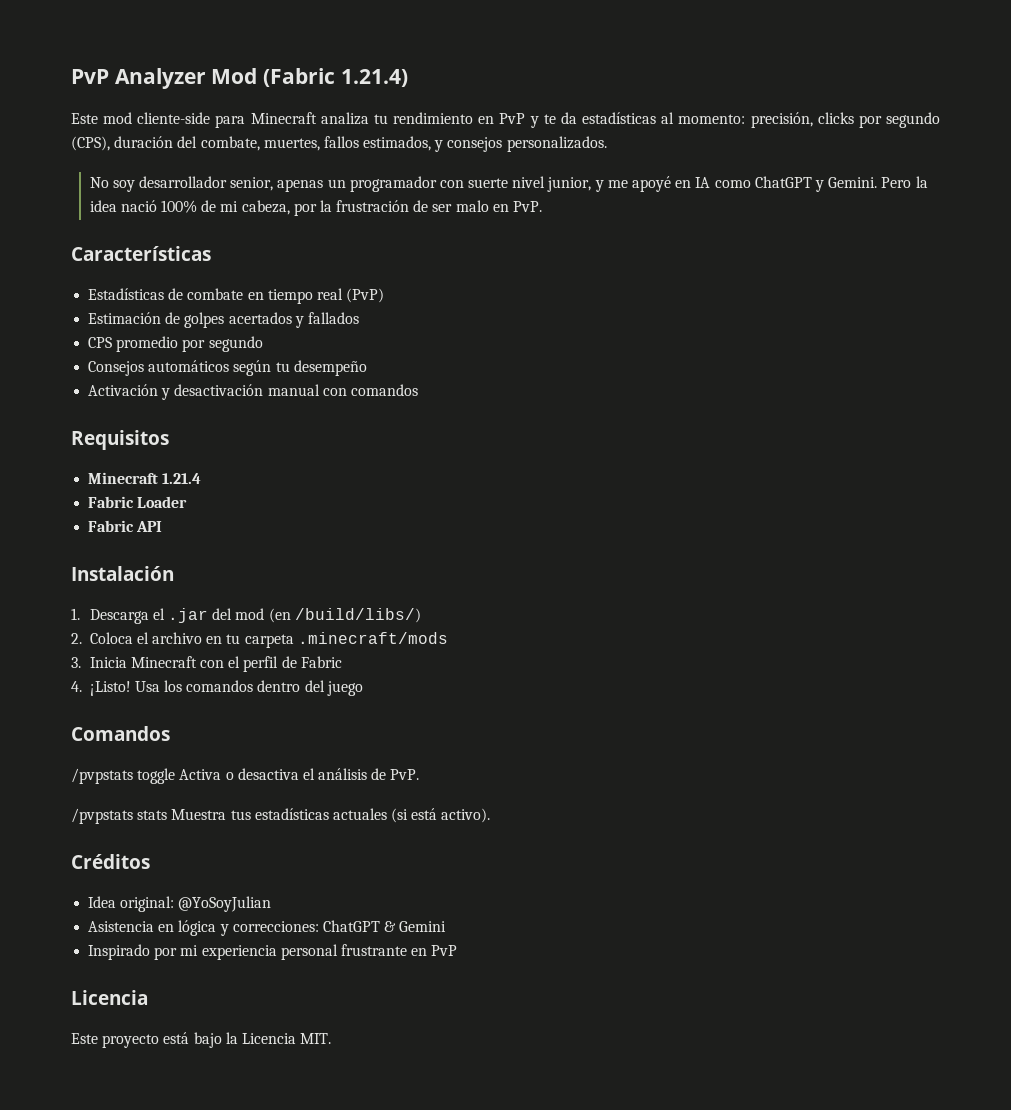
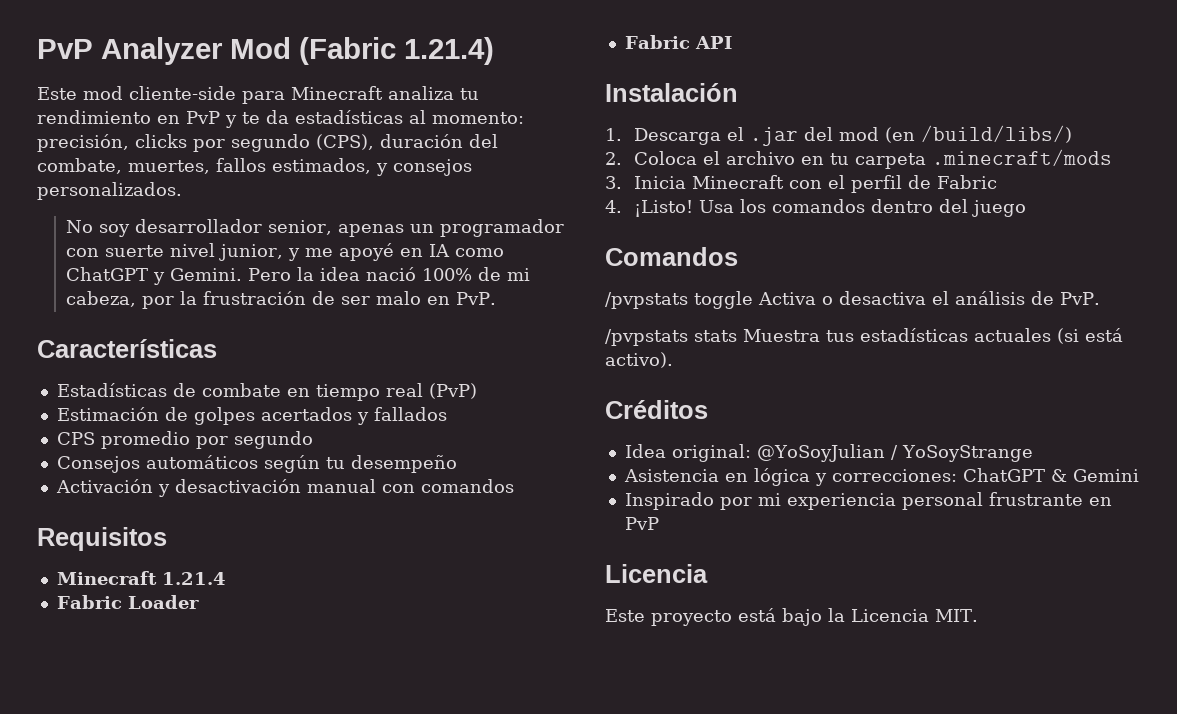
- Idea original: @YoSoyJulian
+ Idea original: @YoSoyJulian / YoSoyStrange

